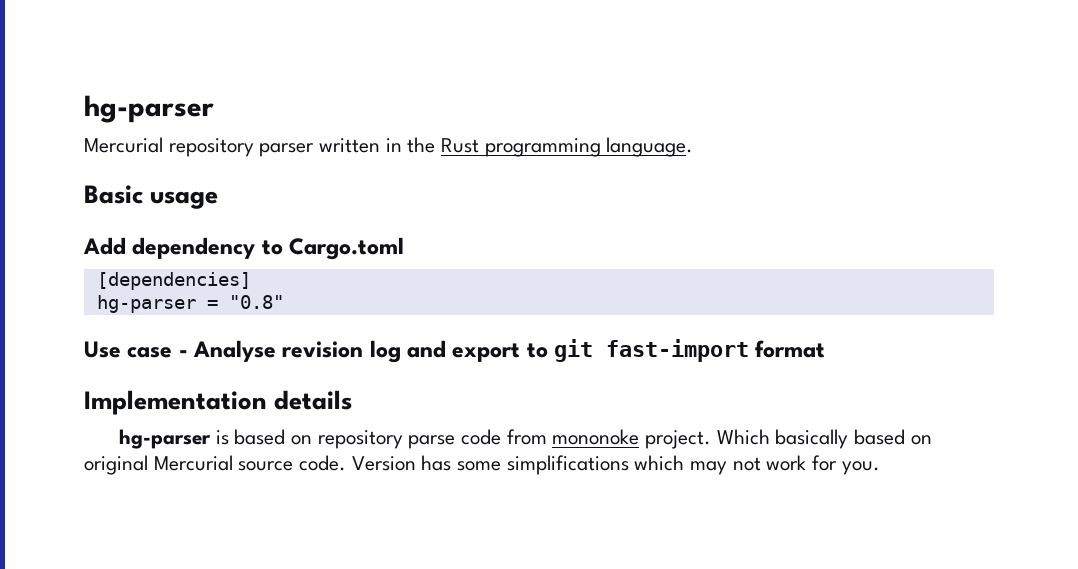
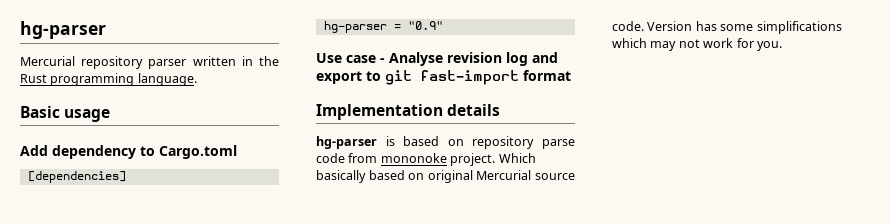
- hg-parser = "0.8"
+ hg-parser = "0.9"

